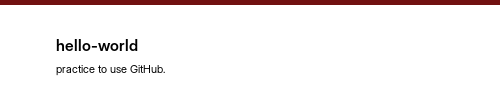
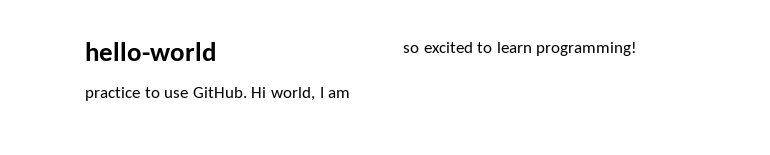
+ Hi world, I am so excited to learn programming!

